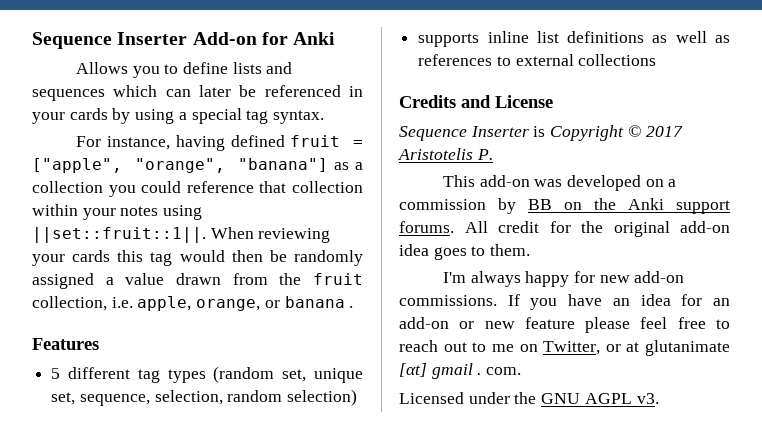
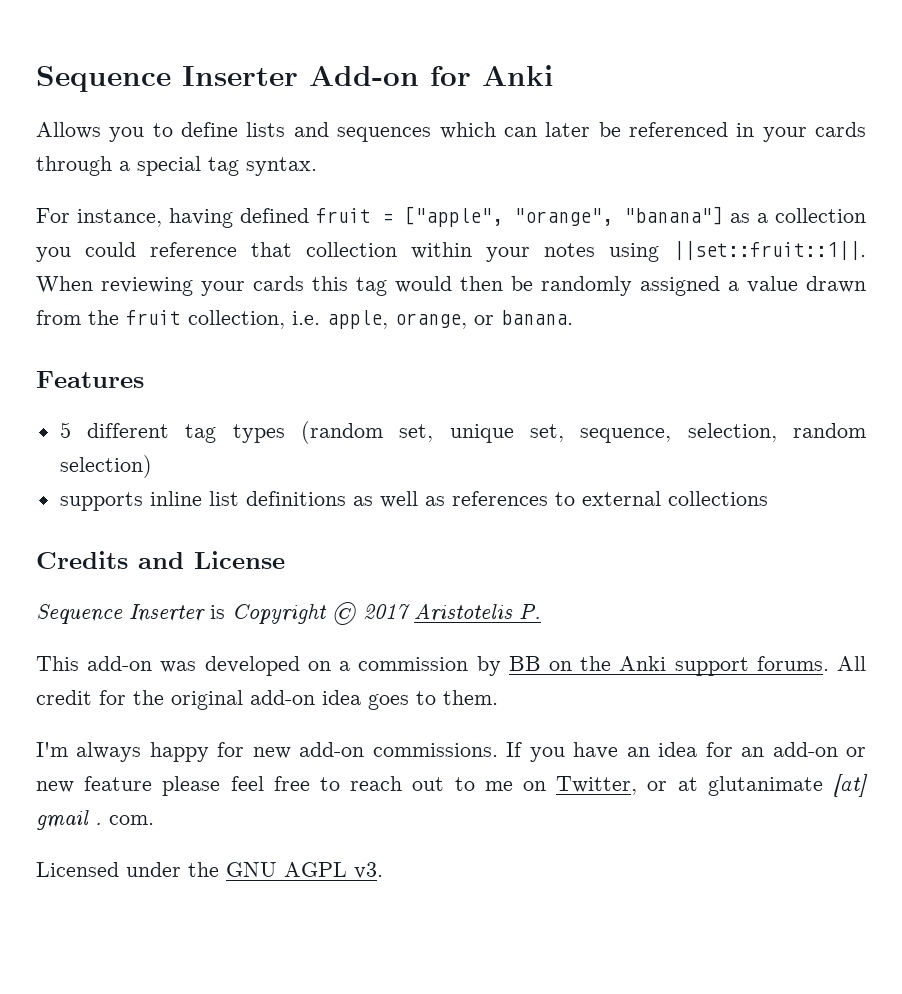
- Allows you to define lists and sequences which can later be referenced in your cards by using a special tag syntax.
+ Allows you to define lists and sequences which can later be referenced in your cards through a special tag syntax.
- When reviewing your cards this tag would then be randomly assigned a value drawn from the fruit collection, i.e. apple, orange, or banana .
+ When reviewing your cards this tag would then be randomly assigned a value drawn from the fruit collection, i.e. apple, orange, or banana.

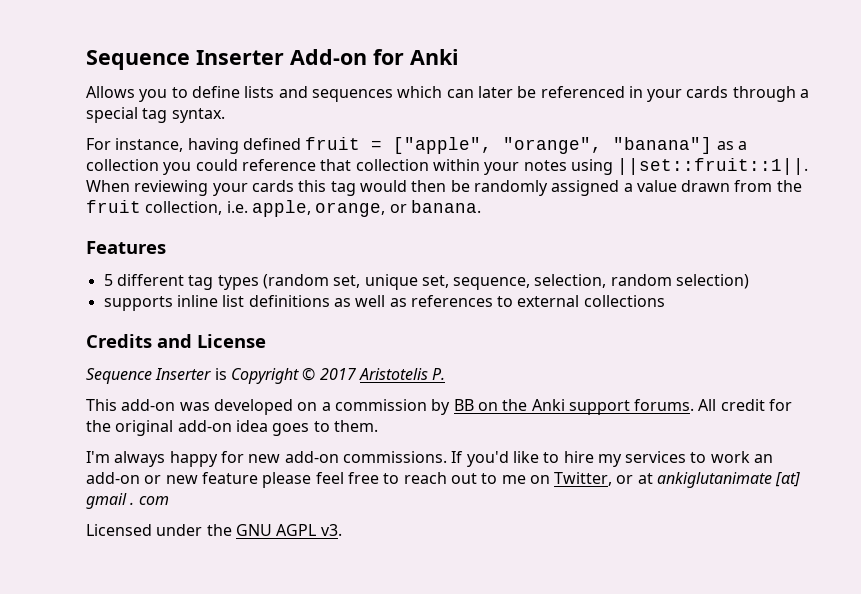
- If you have an idea for an add-on or new feature please feel free to reach out to me on Twitter, or at glutanimate [αt] gmail . com.
+ If you'd like to hire my services to work an add-on or new feature please feel free to reach out to me on Twitter, or at ankiglutanimate [αt] gmail . com

